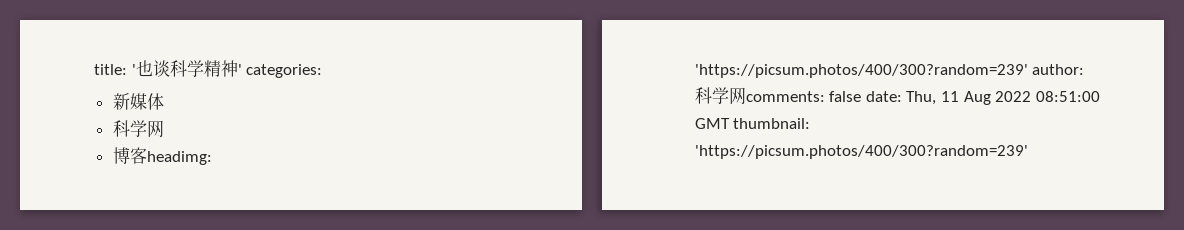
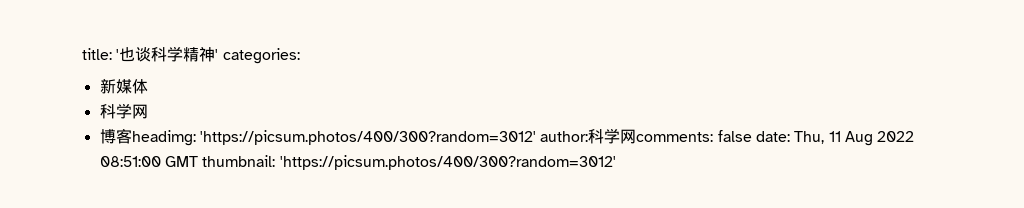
- 博客headimg: 'https://picsum.photos/400/300?random=239' author:科学网comments: false date: Thu, 11 Aug 2022 08:51:00 GMT thumbnail: 'https://picsum.photos/400/300?random=239'
+ 博客headimg: 'https://picsum.photos/400/300?random=3012' author:科学网comments: false date: Thu, 11 Aug 2022 08:51:00 GMT thumbnail: 'https://picsum.photos/400/300?random=3012'

